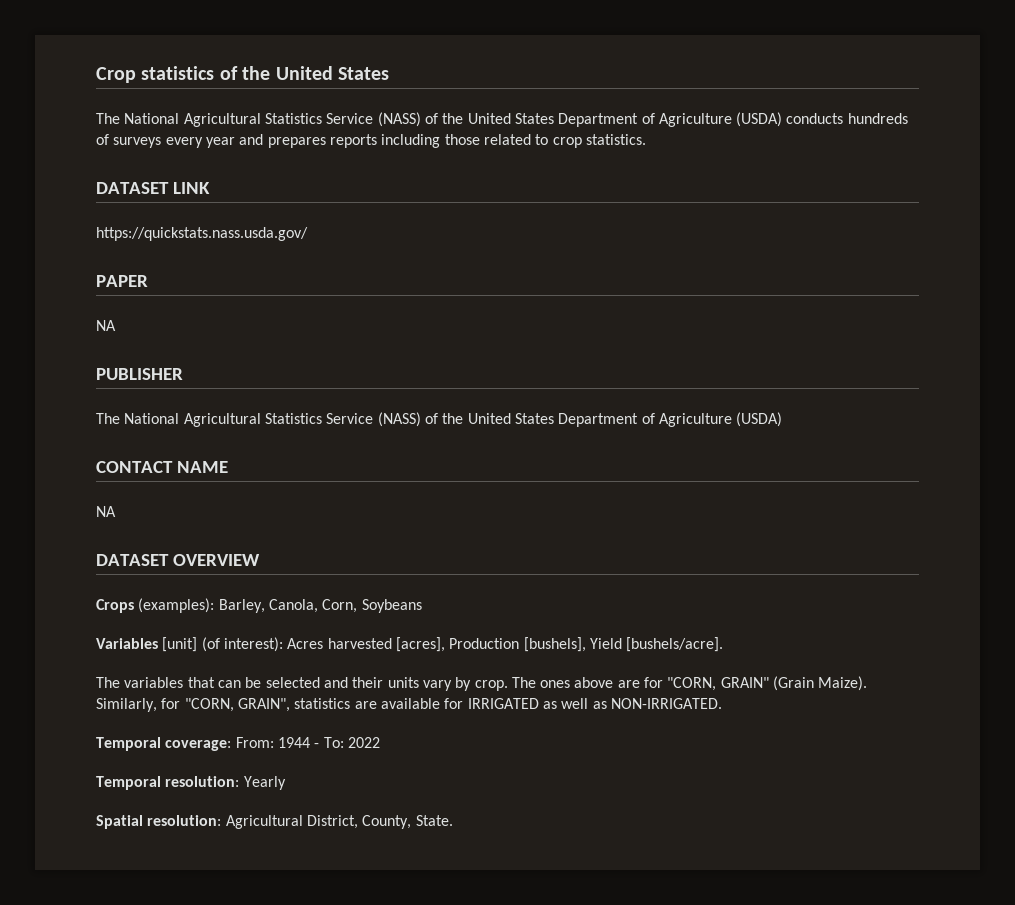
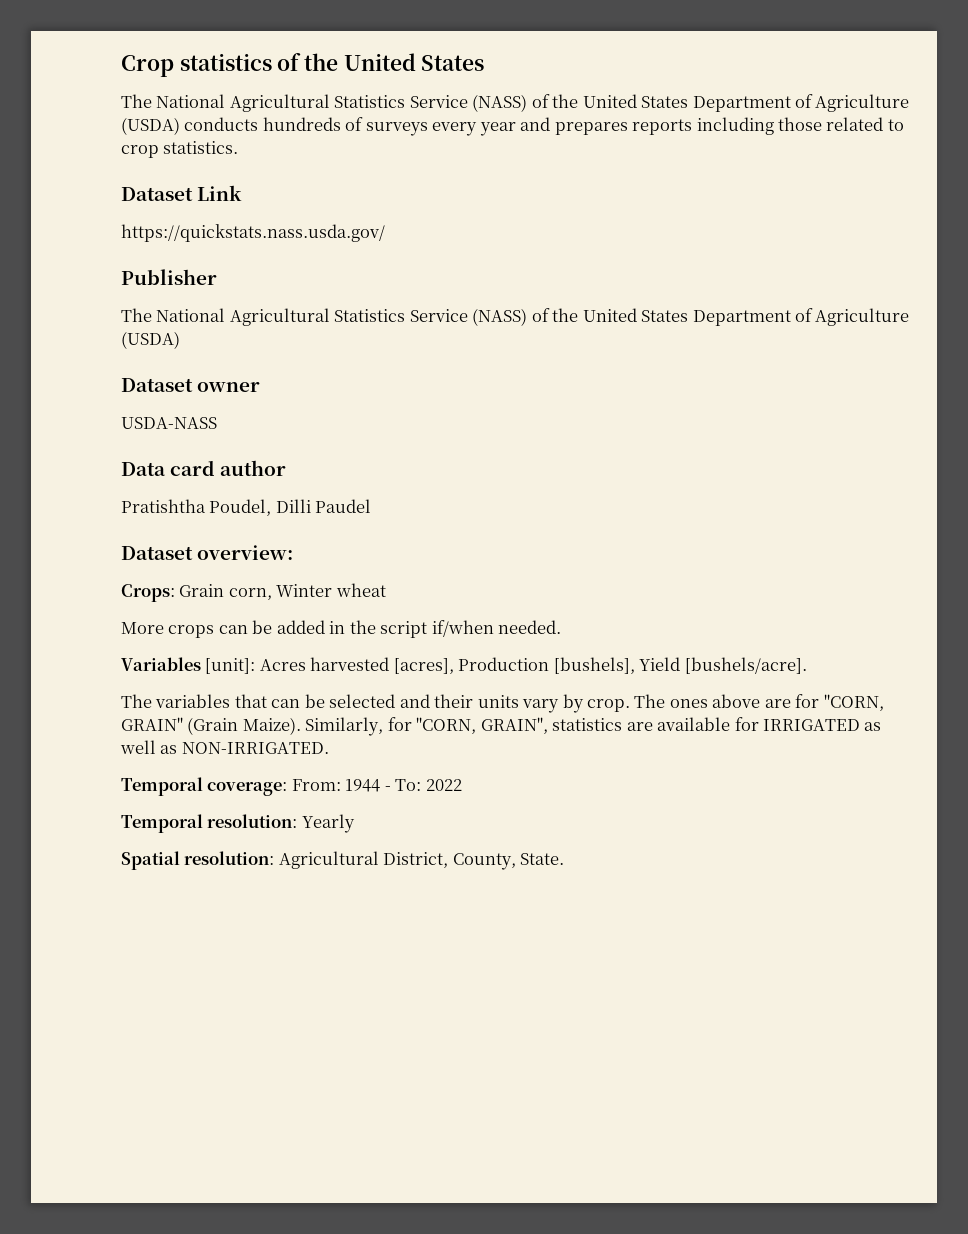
- DATASET LINK
+ Dataset Link
- PAPER
- NA
- PUBLISHER
+ Publisher
- CONTACT NAME
- NA
- DATASET OVERVIEW
- Crops (examples): Barley, Canola, Corn, Soybeans
- Variables [unit] (of interest): Acres harvested [acres], Production [bushels], Yield [bushels/acre].
+ Dataset owner
+ USDA-NASS
+ Data card author
+ Pratishtha Poudel, Dilli Paudel
+ Dataset overview:
+ Crops: Grain corn, Winter wheat
+ More crops can be added in the script if/when needed.
+ Variables [unit]: Acres harvested [acres], Production [bushels], Yield [bushels/acre].

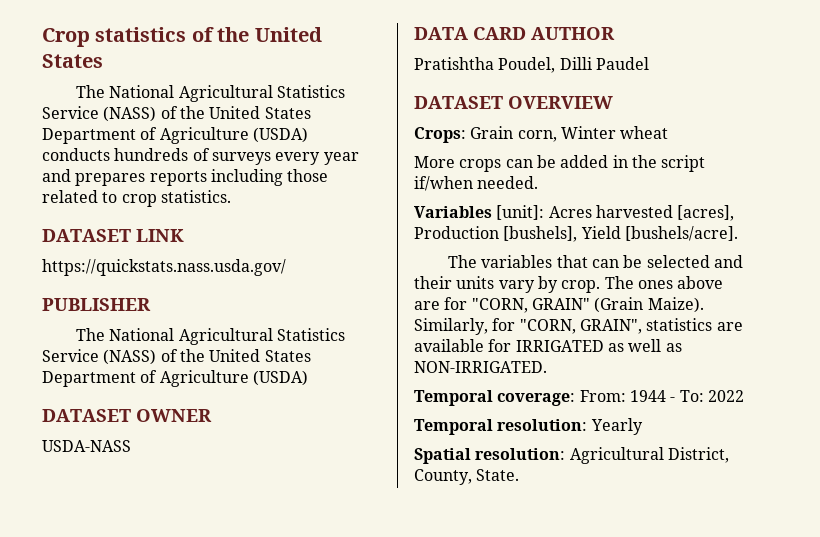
- Dataset Link
+ DATASET LINK
- Publisher
+ PUBLISHER
- Dataset owner
+ DATASET OWNER
- Data card author
+ DATA CARD AUTHOR
- Dataset overview:
+ DATASET OVERVIEW

